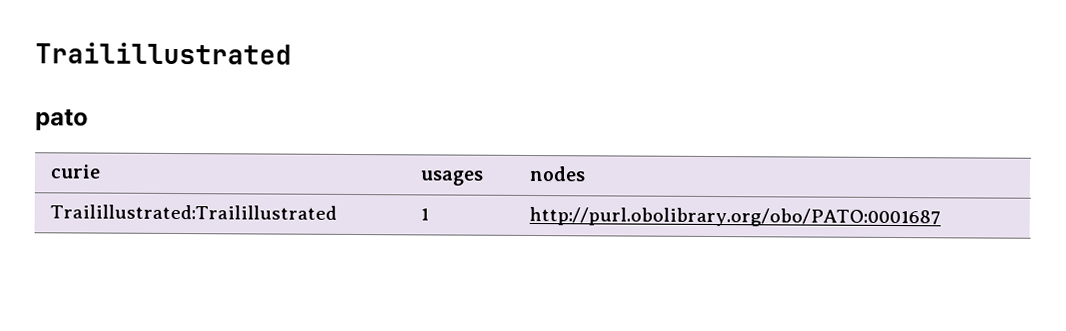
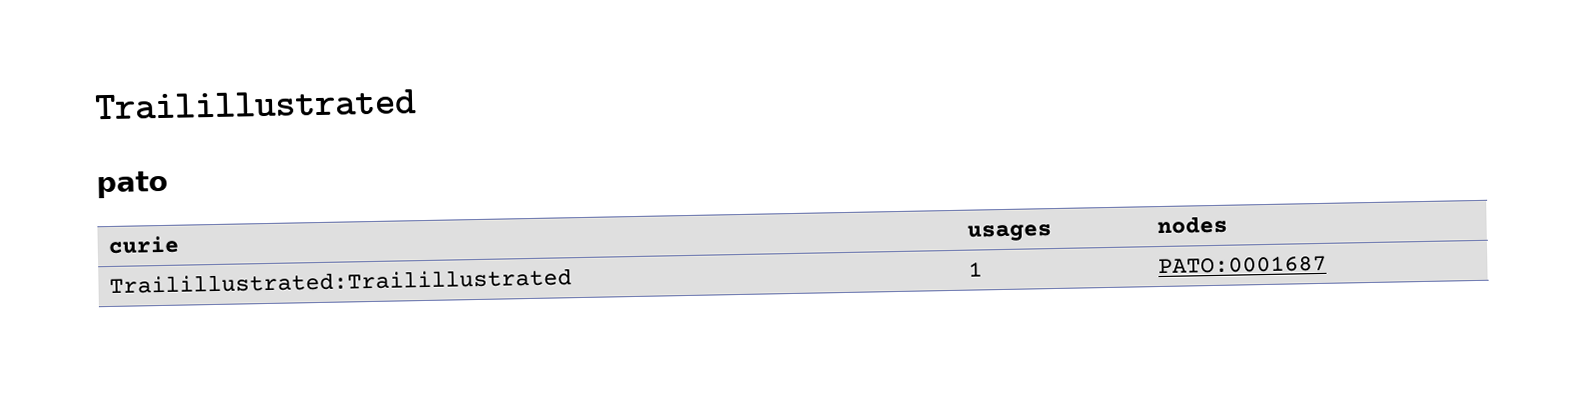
- Trailillustrated:Trailillustrated | 1 | http://purl.obolibrary.org/obo/PATO:0001687
+ Trailillustrated:Trailillustrated | 1 | PATO:0001687

